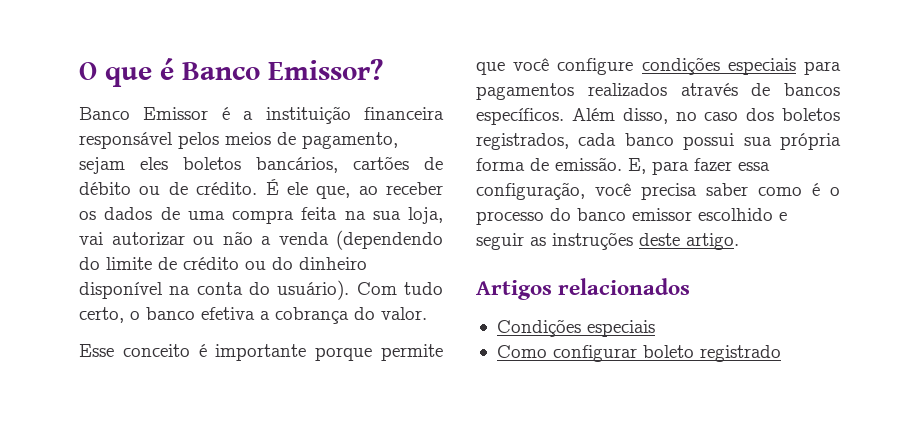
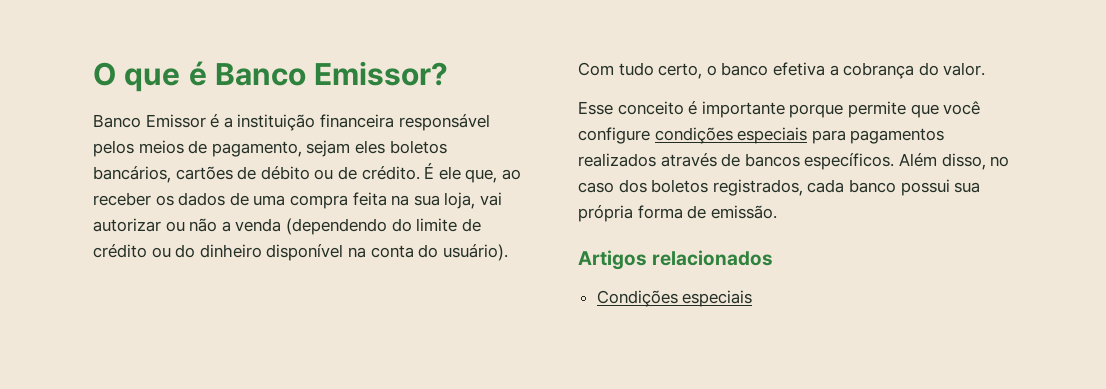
- E, para fazer essa configuração, você precisa saber como é o processo do banco emissor escolhido e seguir as instruções deste artigo.
- Como configurar boleto registrado

